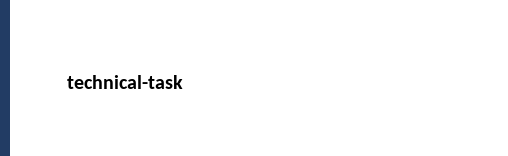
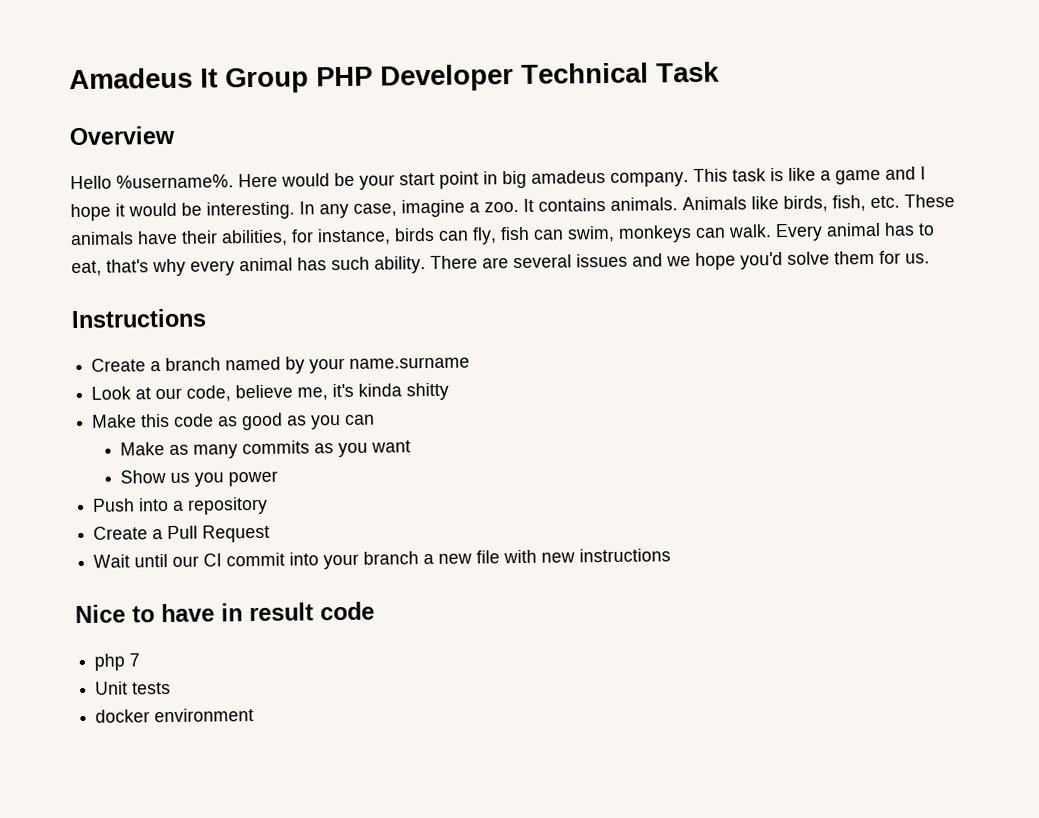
- technical-task
+ Amadeus It Group PHP Developer Technical Task
+ Overview
+ Hello %username%. Here would be your start point in big amadeus company. This task is like a game and I hope it would be interesting. In any case, imagine a zoo. It contains animals. Animals like birds, fish, etc. These animals have their abilities, for instance, birds can fly, fish can swim, monkeys can walk. Every animal has to eat, that's why every animal has such ability. There are several issues and we hope you'd solve them for us.
+ Instructions
+ Create a branch named by your name.surname
+ Look at our code, believe me, it's kinda shitty
+ Make this code as good as you can
+ Make as many commits as you want
+ Show us you power
+ Push into a repository
+ Create a Pull Request
+ Wait until our CI commit into your branch a new file with new instructions
+ Nice to have in result code
+ php 7
+ Unit tests
+ docker environment

